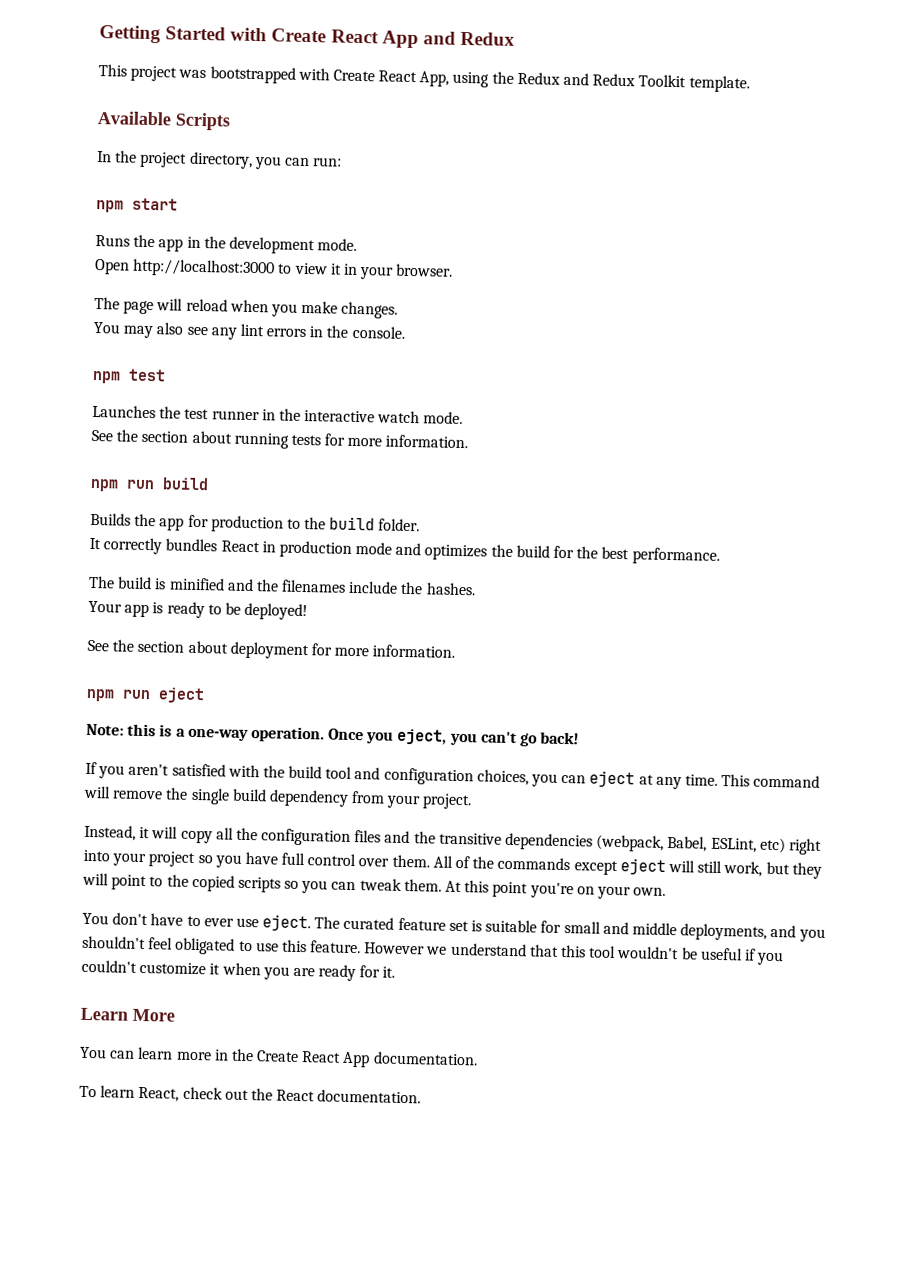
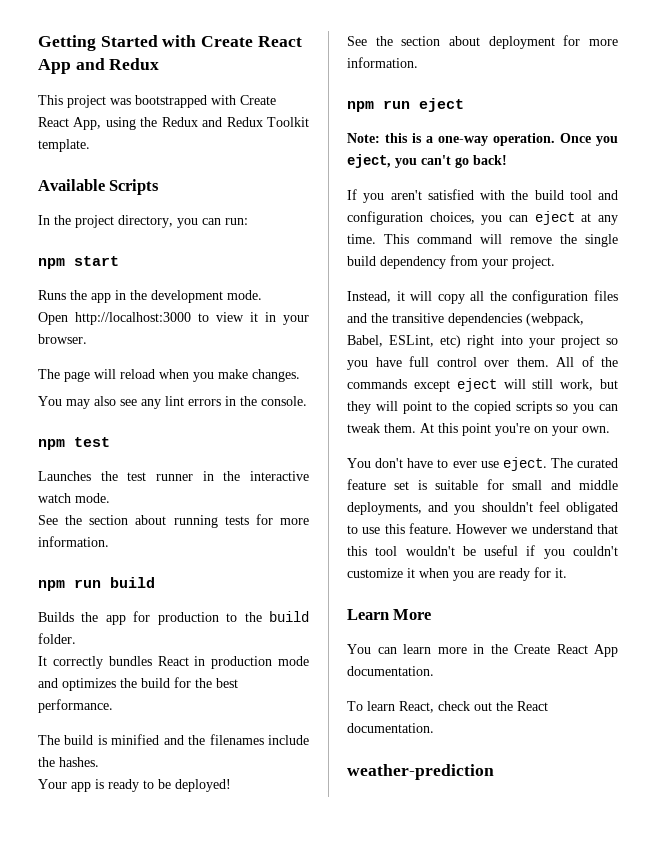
+ weather-prediction

